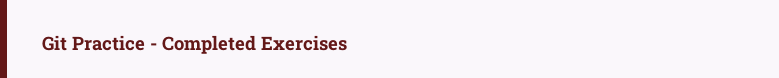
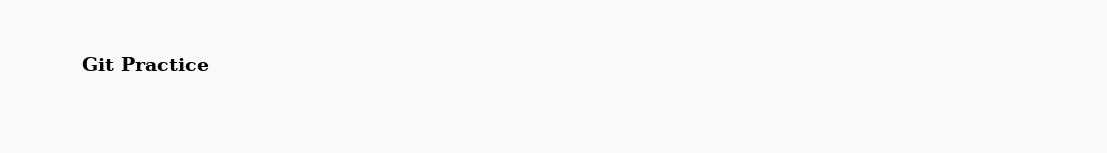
- Git Practice - Completed Exercises
+ Git Practice

